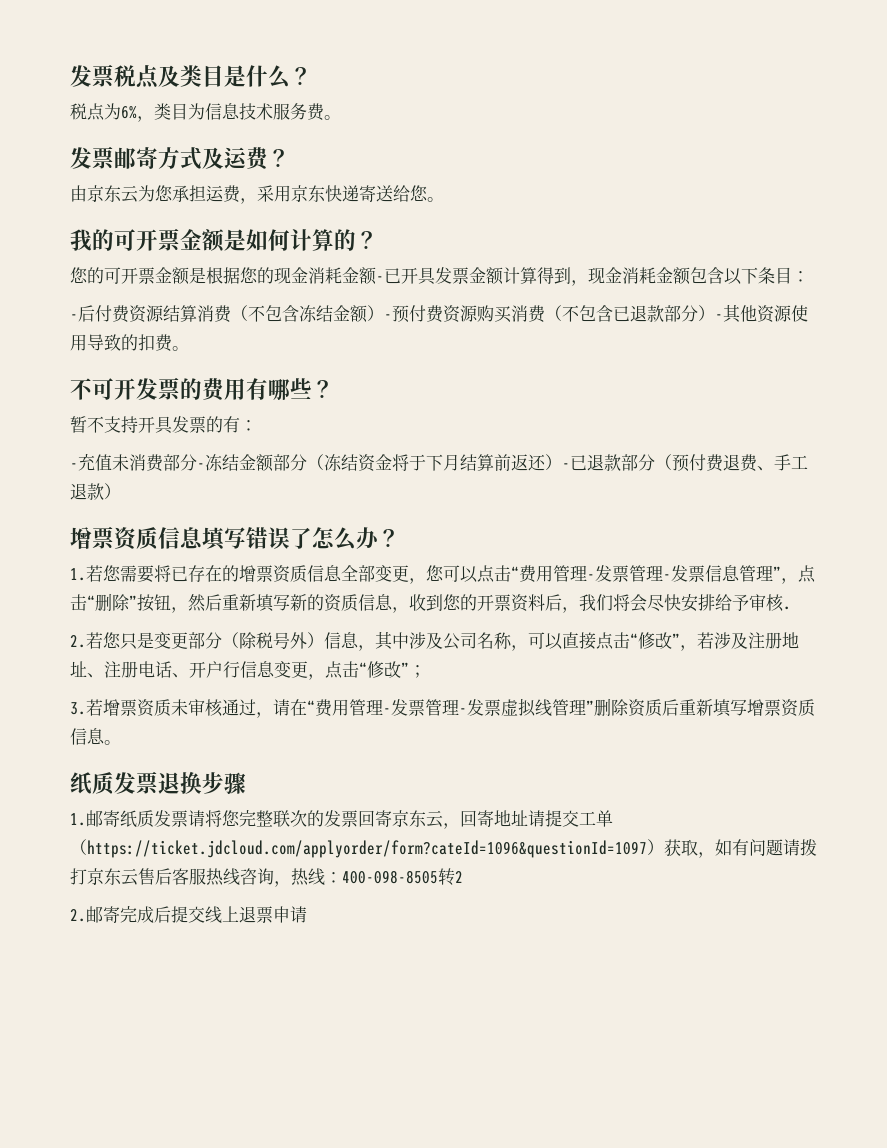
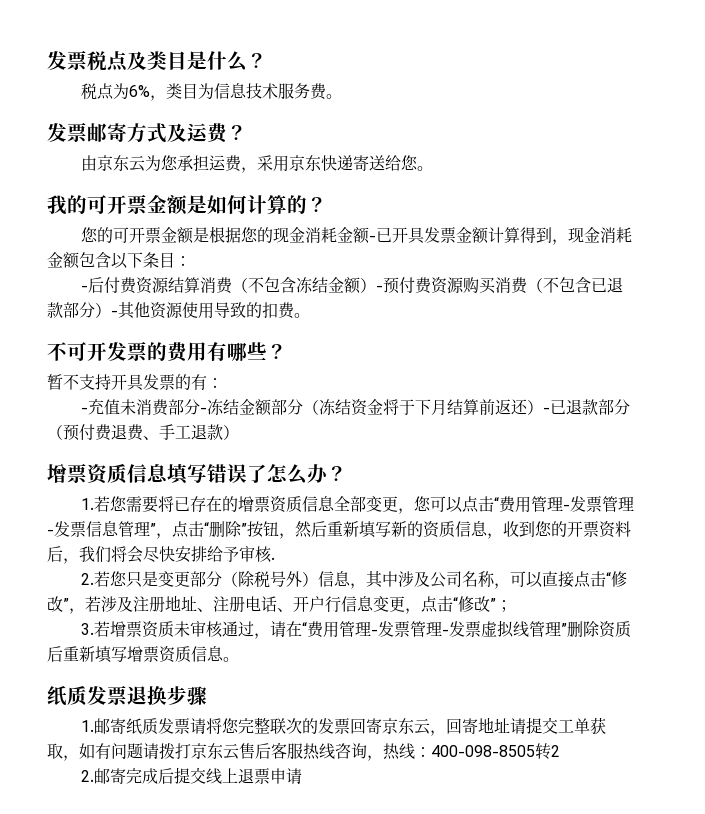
- 1.邮寄纸质发票请将您完整联次的发票回寄京东云，回寄地址请提交工单（https://ticket.jdcloud.com/applyorder/form?cateId=1096&questionId=1097）获取，如有问题请拨打京东云售后客服热线咨询，热线：400-098-8505转2
+ 1.邮寄纸质发票请将您完整联次的发票回寄京东云，回寄地址请提交工单获取，如有问题请拨打京东云售后客服热线咨询，热线：400-098-8505转2

